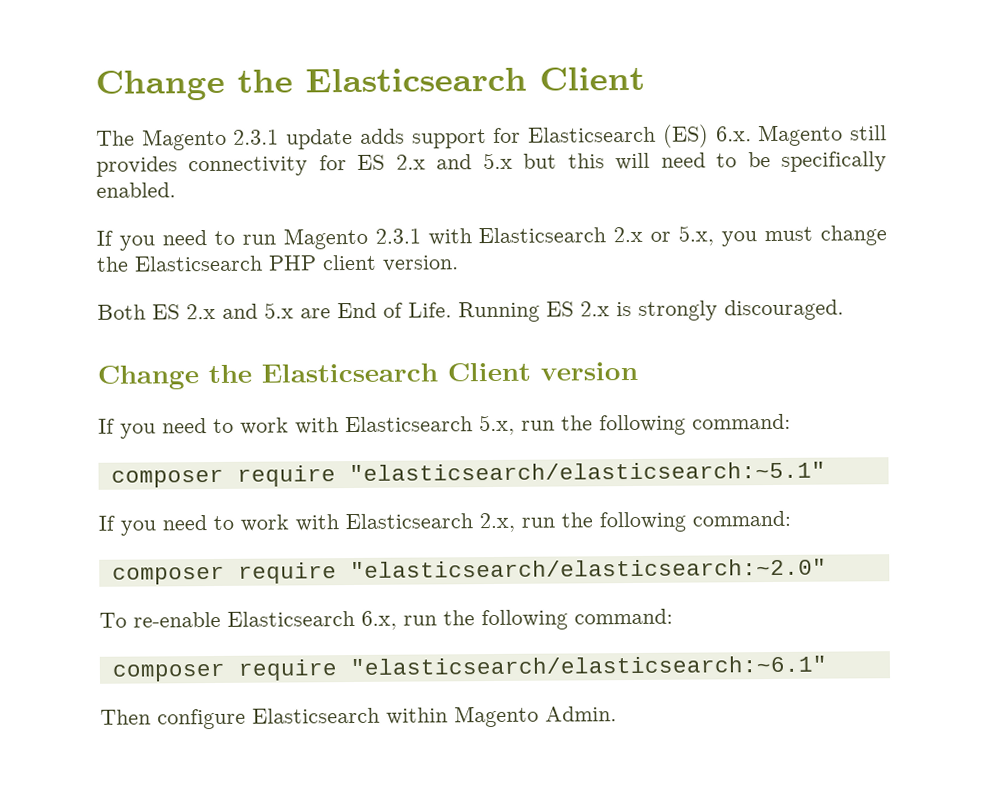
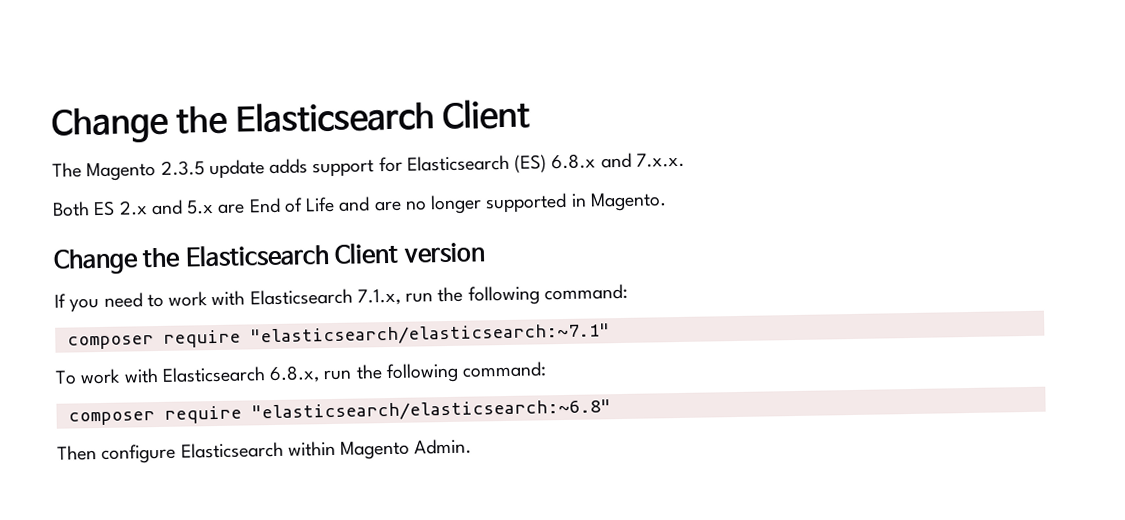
- The Magento 2.3.1 update adds support for Elasticsearch (ES) 6.x. Magento still provides connectivity for ES 2.x and 5.x but this will need to be specifically enabled.
- If you need to run Magento 2.3.1 with Elasticsearch 2.x or 5.x, you must change the Elasticsearch PHP client version.
+ The Magento 2.3.5 update adds support for Elasticsearch (ES) 6.8.x and 7.x.x.
- Both ES 2.x and 5.x are End of Life. Running ES 2.x is strongly discouraged.
+ Both ES 2.x and 5.x are End of Life and are no longer supported in Magento.
- If you need to work with Elasticsearch 5.x, run the following command:
- composer require "elasticsearch/elasticsearch:~5.1"
- If you need to work with Elasticsearch 2.x, run the following command:
- composer require "elasticsearch/elasticsearch:~2.0"
- To re-enable Elasticsearch 6.x, run the following command:
- composer require "elasticsearch/elasticsearch:~6.1"
+ If you need to work with Elasticsearch 7.1.x, run the following command:
+ composer require "elasticsearch/elasticsearch:~7.1"
+ To work with Elasticsearch 6.8.x, run the following command:
+ composer require "elasticsearch/elasticsearch:~6.8"

